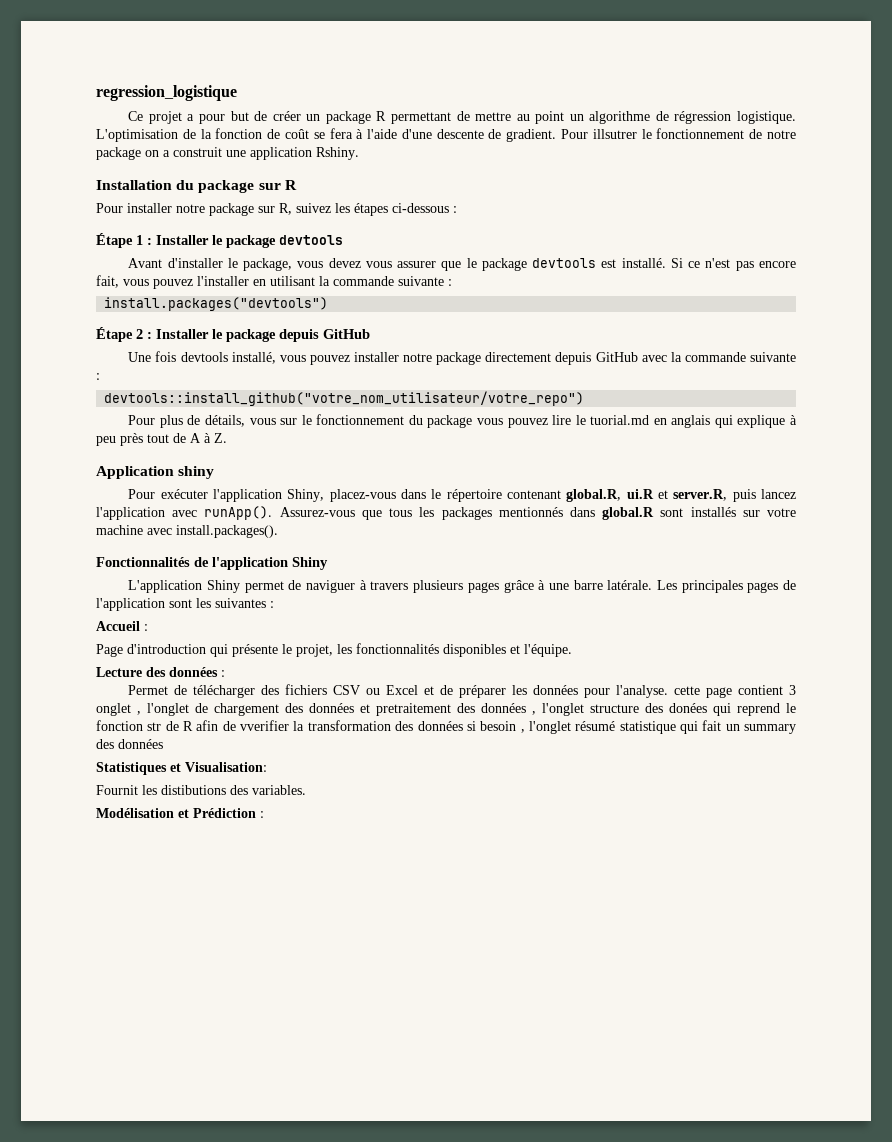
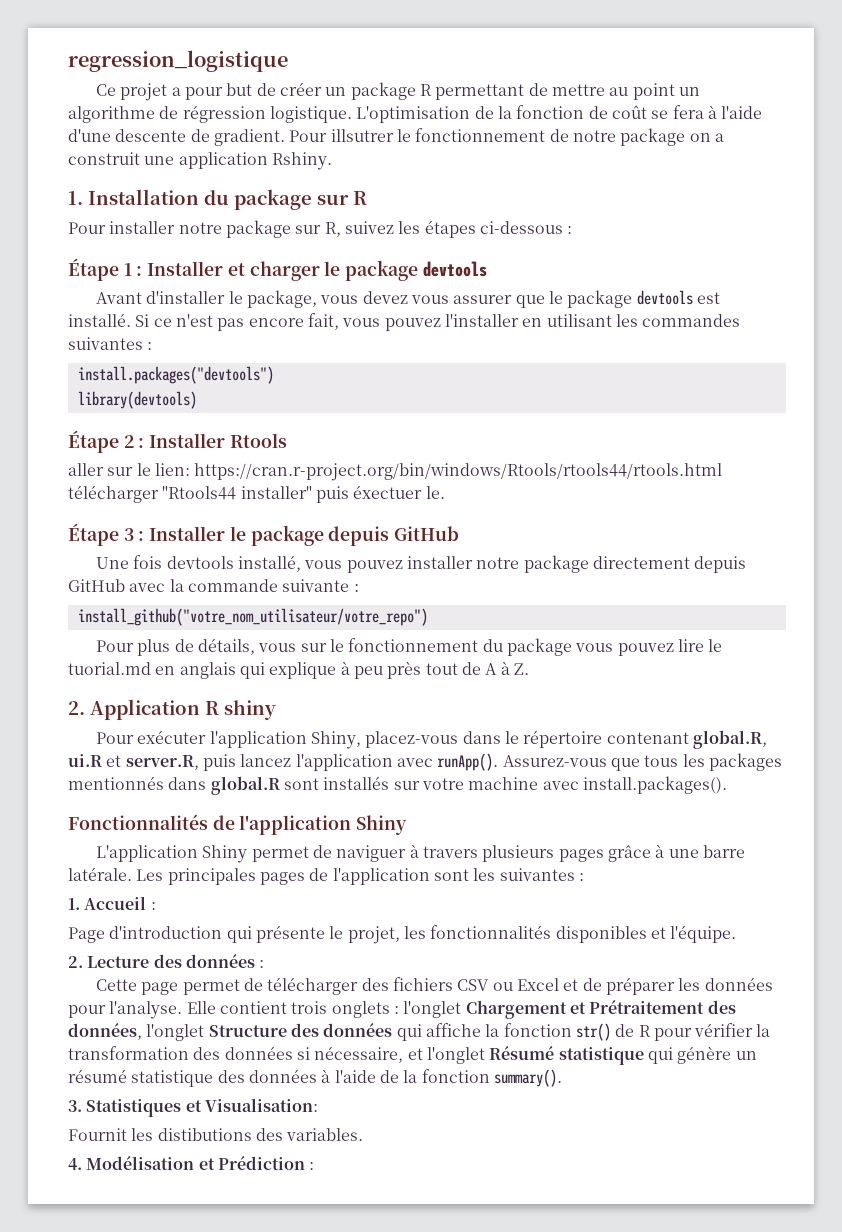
- Installation du package sur R
+ 1. Installation du package sur R
- Étape 1 : Installer le package devtools
+ Étape 1 : Installer et charger le package devtools
- Si ce n'est pas encore fait, vous pouvez l'installer en utilisant la commande suivante :
+ Si ce n'est pas encore fait, vous pouvez l'installer en utilisant les commandes suivantes :
+ library(devtools)
- Étape 2 : Installer le package depuis GitHub
+ Étape 2 : Installer Rtools
+ aller sur le lien: https://cran.r-project.org/bin/windows/Rtools/rtools44/rtools.html télécharger "Rtools44 installer" puis éxectuer le.
+ Étape 3 : Installer le package depuis GitHub
- devtools::install_github("votre_nom_utilisateur/votre_repo")
+ install_github("votre_nom_utilisateur/votre_repo")
- Application shiny
+ 2. Application R shiny
- Accueil :
+ 1. Accueil :
- Lecture des données :
+ 2. Lecture des données :
- Permet de télécharger des fichiers CSV ou Excel et de préparer les données pour l'analyse. cette page contient 3 onglet , l'onglet de chargement des données et pretraitement des données , l'onglet structure des donées qui reprend le fonction str de R afin de vverifier la transformation des données si besoin , l'onglet résumé statistique qui fait un summary des données
- Statistiques et Visualisation:
+ Cette page permet de télécharger des fichiers CSV ou Excel et de préparer les données pour l'analyse. Elle contient trois onglets : l'onglet Chargement et Prétraitement des données, l'onglet Structure des données qui affiche la fonction str() de R pour vérifier la transformation des données si nécessaire, et l'onglet Résumé statistique qui génère un résumé statistique des données à l'aide de la fonction summary().
+ 3. Statistiques et Visualisation:
- Modélisation et Prédiction :
+ 4. Modélisation et Prédiction :

